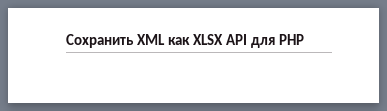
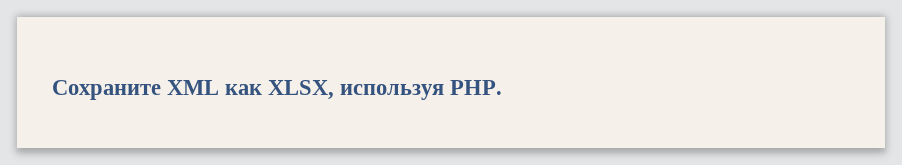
- Сохранить XML как XLSX API для PHP
+ Сохраните XML как XLSX, используя PHP.

